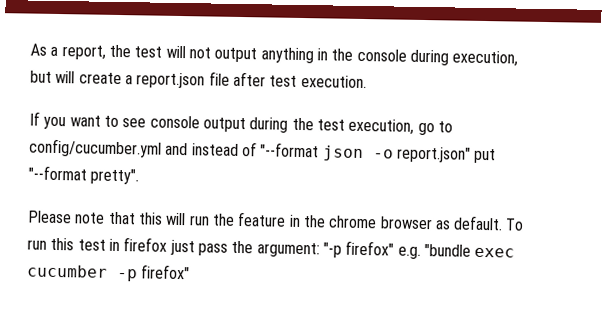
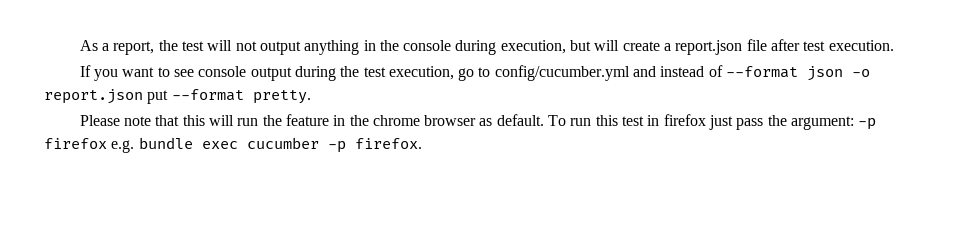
- If you want to see console output during the test execution, go to config/cucumber.yml and instead of "--format json -o report.json" put "--format pretty".
+ If you want to see console output during the test execution, go to config/cucumber.yml and instead of --format json -o report.json put --format pretty.
- To run this test in firefox just pass the argument: "-p firefox" e.g. "bundle exec cucumber -p firefox"
+ To run this test in firefox just pass the argument: -p firefox e.g. bundle exec cucumber -p firefox.

